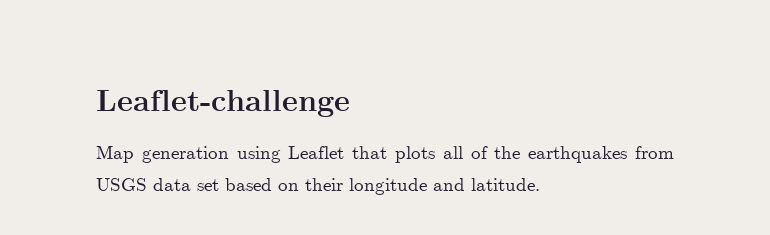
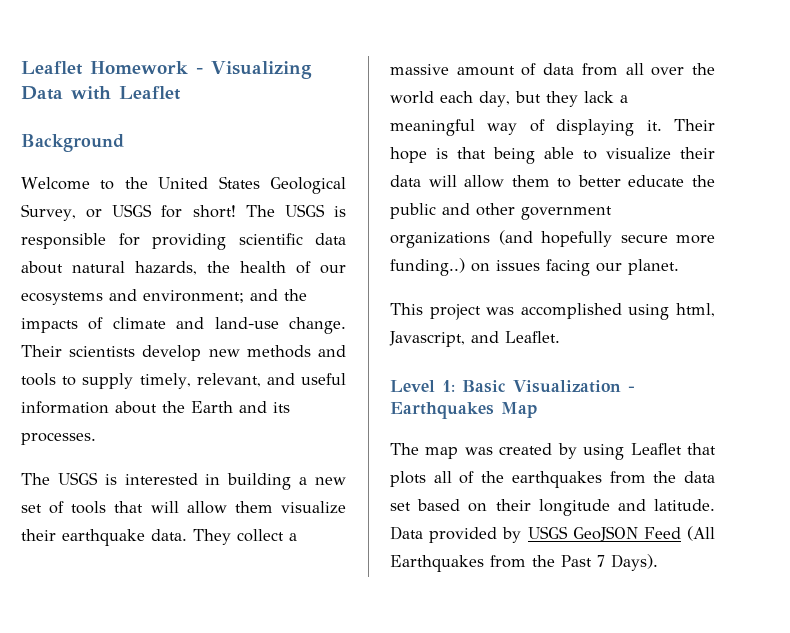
- Leaflet-challenge
- Map generation using Leaflet that plots all of the earthquakes from USGS data set based on their longitude and latitude.
+ Leaflet Homework - Visualizing Data with Leaflet
+ Background
+ Welcome to the United States Geological Survey, or USGS for short! The USGS is responsible for providing scientific data about natural hazards, the health of our ecosystems and environment; and the impacts of climate and land-use change. Their scientists develop new methods and tools to supply timely, relevant, and useful information about the Earth and its processes.
+ The USGS is interested in building a new set of tools that will allow them visualize their earthquake data. They collect a massive amount of data from all over the world each day, but they lack a meaningful way of displaying it. Their hope is that being able to visualize their data will allow them to better educate the public and other government organizations (and hopefully secure more funding..) on issues facing our planet.
+ This project was accomplished using html, Javascript, and Leaflet.
+ Level 1: Basic Visualization - Earthquakes Map
+ The map was created by using Leaflet that plots all of the earthquakes from the data set based on their longitude and latitude.
+ Data provided by USGS GeoJSON Feed (All Earthquakes from the Past 7 Days).

